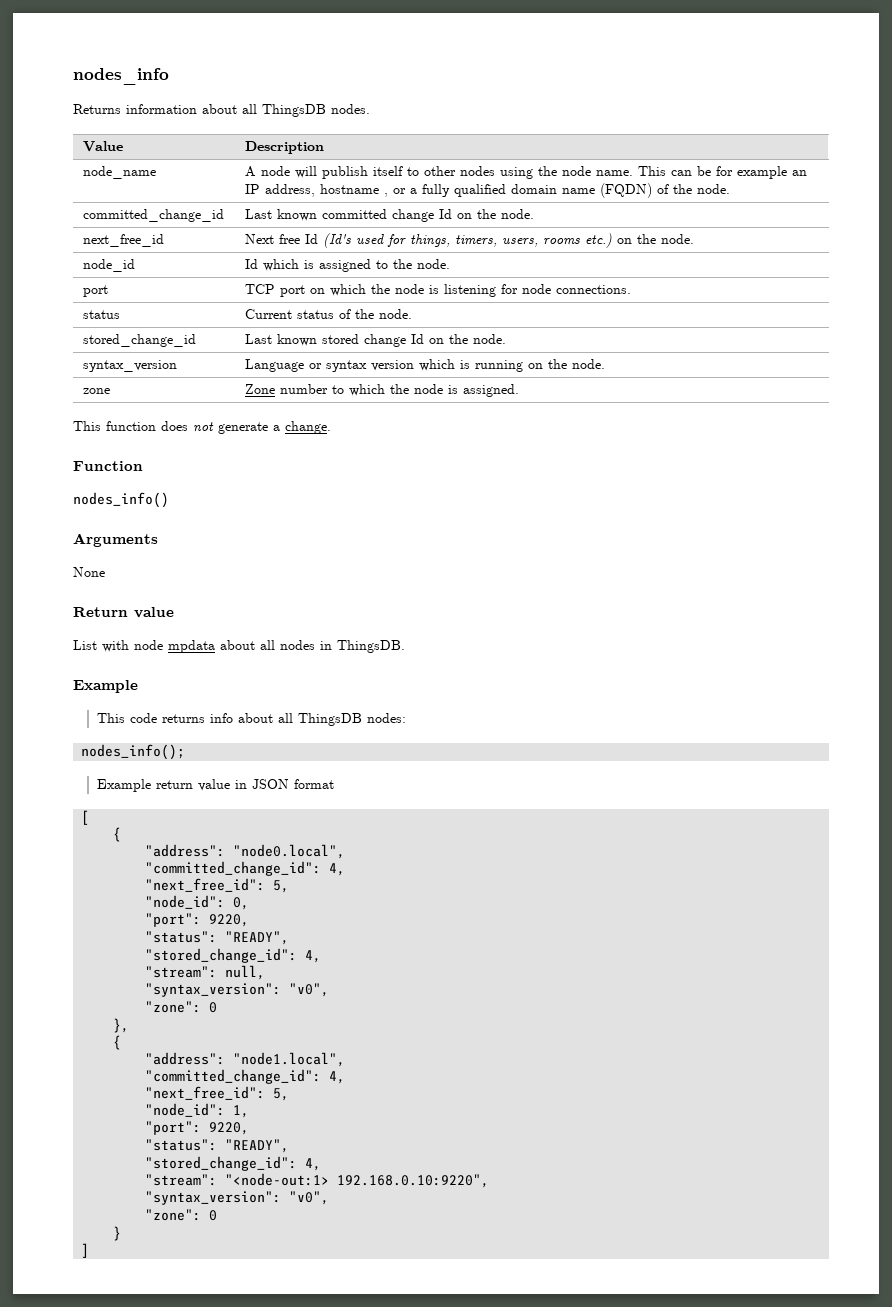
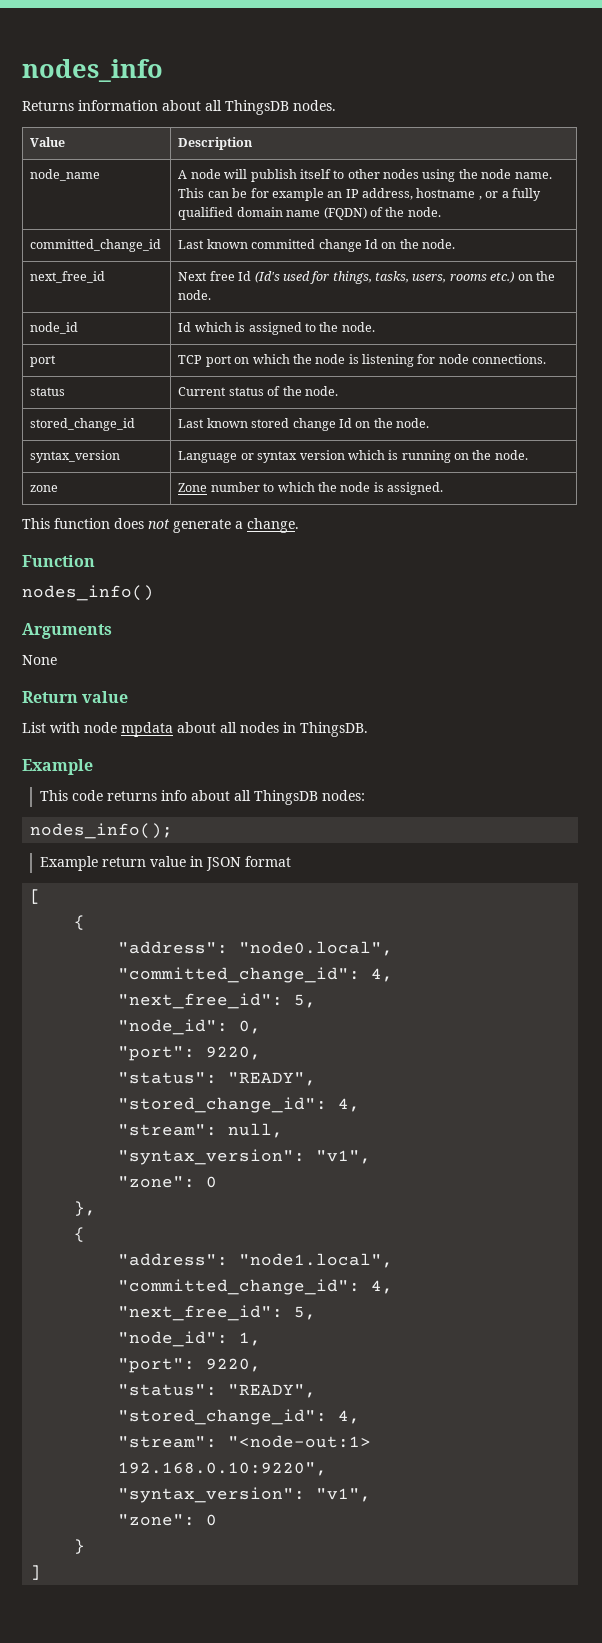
- next_free_id | Next free Id (Id's used for things, timers, users, rooms etc.) on the node.
+ next_free_id | Next free Id (Id's used for things, tasks, users, rooms etc.) on the node.
  "stream": null,
- "syntax_version": "v0",
+ "syntax_version": "v1",
  "stream": "<node-out:1> 192.168.0.10:9220",
- "syntax_version": "v0",
+ "syntax_version": "v1",

